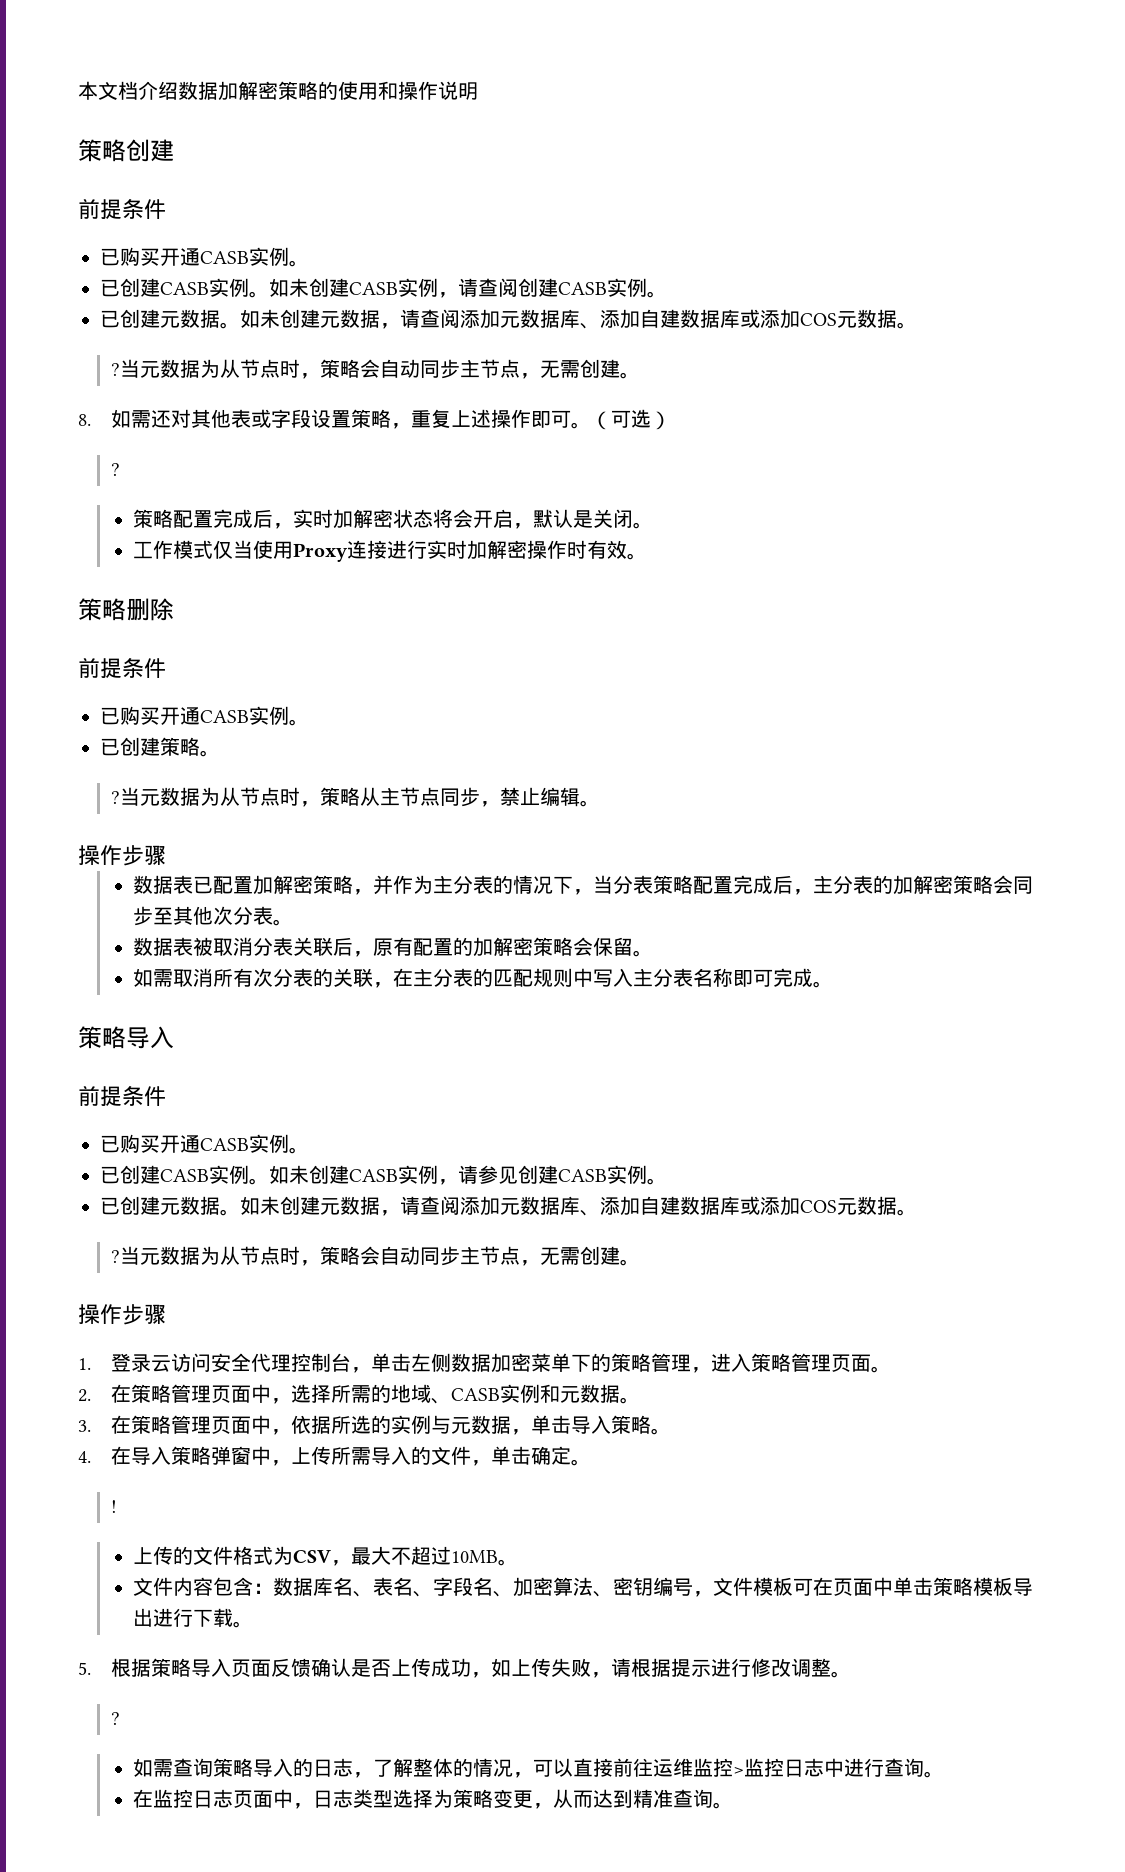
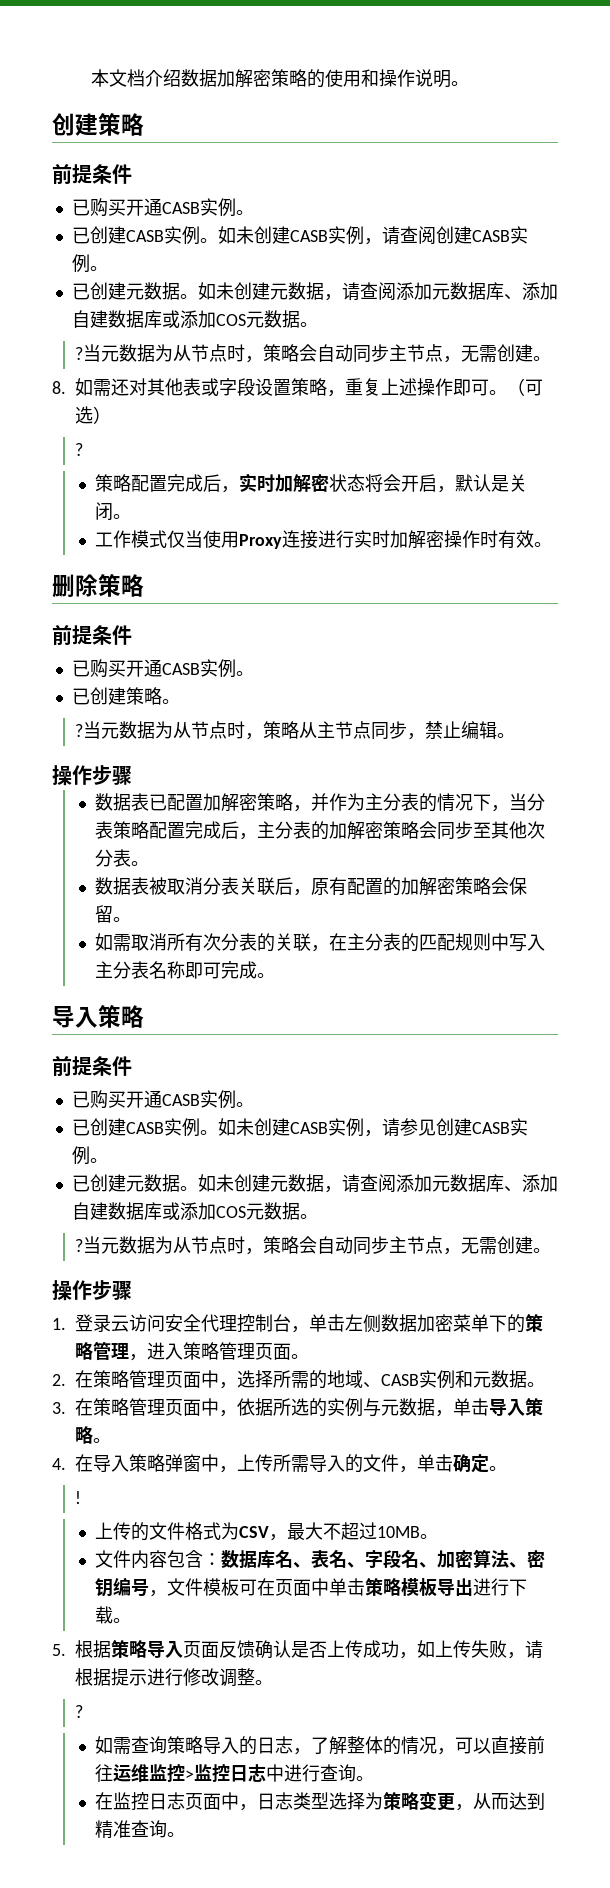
- 本文档介绍数据加解密策略的使用和操作说明
- 策略创建
+ 本文档介绍数据加解密策略的使用和操作说明。
+ 创建策略
- 策略删除
+ 删除策略
  如需取消所有次分表的关联，在主分表的匹配规则中写入主分表名称即可完成。
- 策略导入
+ 导入策略

